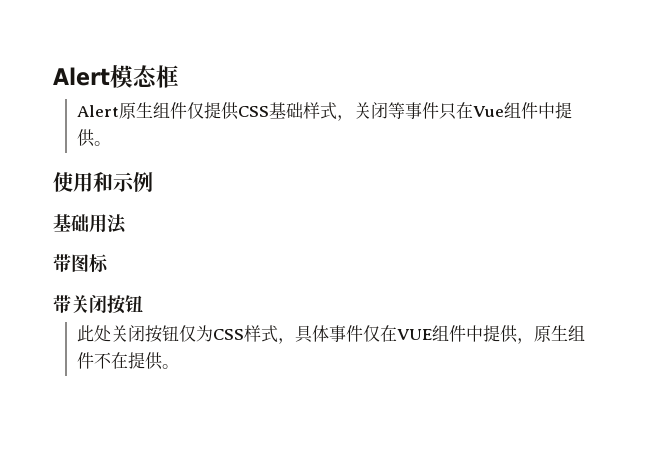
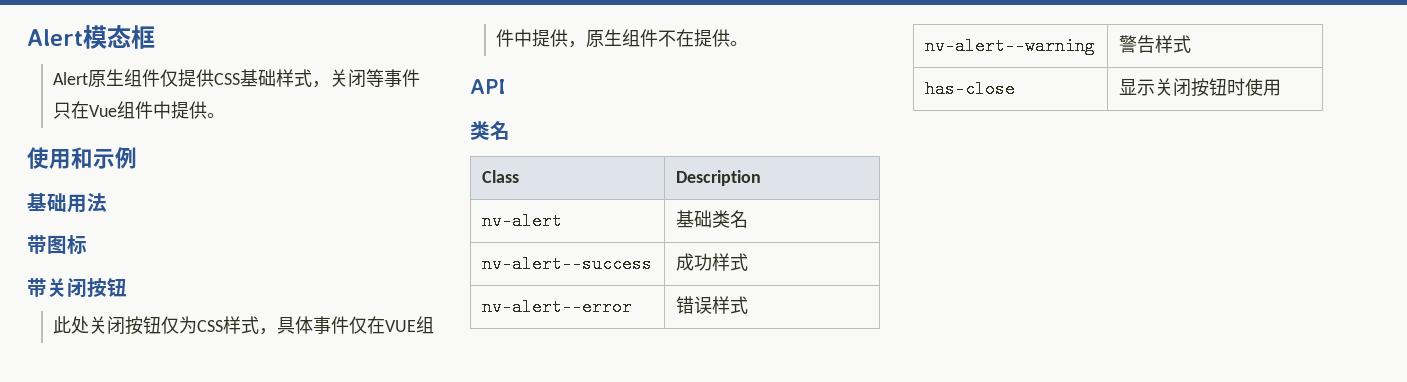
+ API
+ 类名
+ Class | Description
+ nv-alert | 基础类名
+ nv-alert--success | 成功样式
+ nv-alert--error | 错误样式
+ nv-alert--warning | 警告样式
+ has-close | 显示关闭按钮时使用

